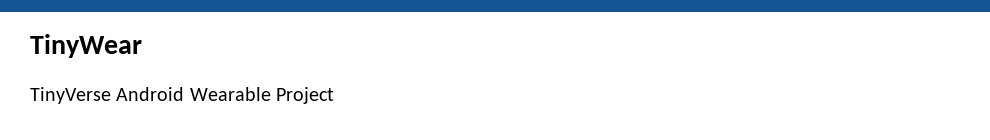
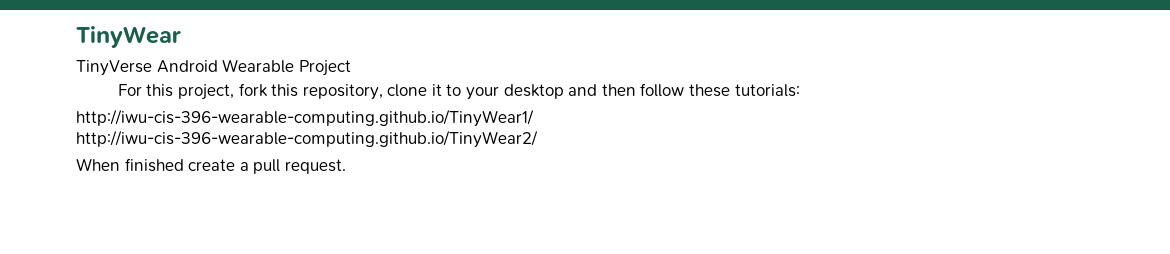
+ For this project, fork this repository, clone it to your desktop and then follow these tutorials:
+ http://iwu-cis-396-wearable-computing.github.io/TinyWear1/
+ http://iwu-cis-396-wearable-computing.github.io/TinyWear2/
+ When finished create a pull request.

